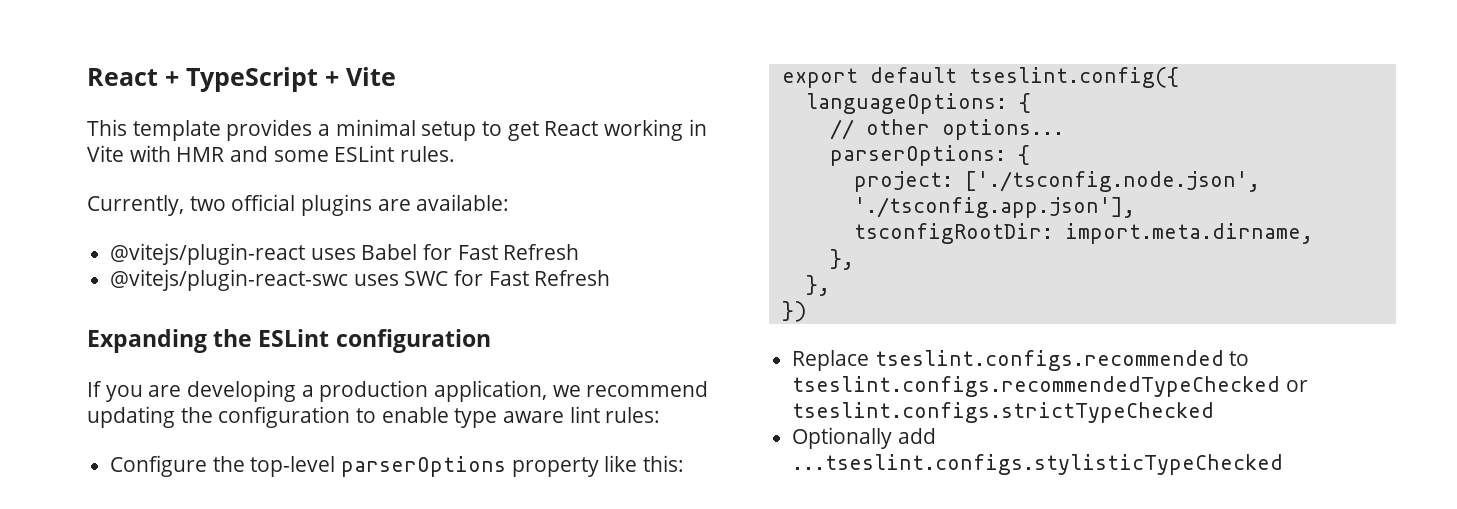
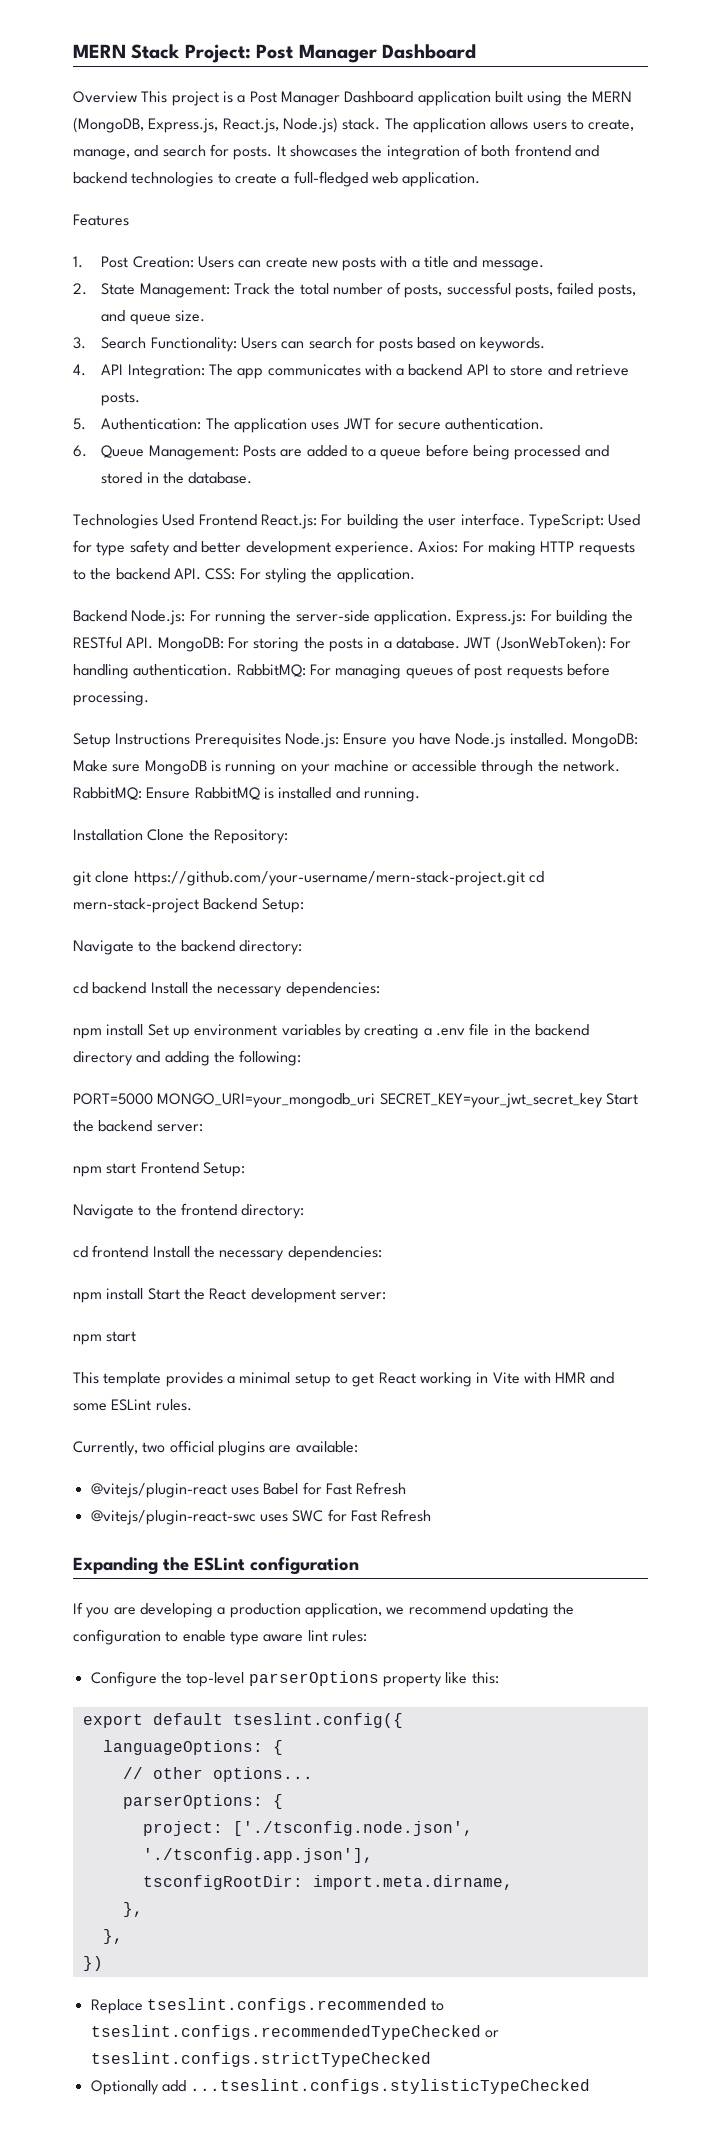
- React + TypeScript + Vite
+ MERN Stack Project: Post Manager Dashboard
+ Overview This project is a Post Manager Dashboard application built using the MERN (MongoDB, Express.js, React.js, Node.js) stack. The application allows users to create, manage, and search for posts. It showcases the integration of both frontend and backend technologies to create a full-fledged web application.
+ Features
+ 1. Post Creation: Users can create new posts with a title and message.
+ 2. State Management: Track the total number of posts, successful posts, failed posts, and queue size.
+ 3. Search Functionality: Users can search for posts based on keywords.
+ 4. API Integration: The app communicates with a backend API to store and retrieve posts.
+ 5. Authentication: The application uses JWT for secure authentication.
+ 6. Queue Management: Posts are added to a queue before being processed and stored in the database.
+ Technologies Used Frontend React.js: For building the user interface. TypeScript: Used for type safety and better development experience. Axios: For making HTTP requests to the backend API. CSS: For styling the application.
+ Backend Node.js: For running the server-side application. Express.js: For building the RESTful API. MongoDB: For storing the posts in a database. JWT (JsonWebToken): For handling authentication. RabbitMQ: For managing queues of post requests before processing.
+ Setup Instructions Prerequisites Node.js: Ensure you have Node.js installed. MongoDB: Make sure MongoDB is running on your machine or accessible through the network. RabbitMQ: Ensure RabbitMQ is installed and running.
+ Installation Clone the Repository:
+ git clone https://github.com/your-username/mern-stack-project.git cd mern-stack-project Backend Setup:
+ Navigate to the backend directory:
+ cd backend Install the necessary dependencies:
+ npm install Set up environment variables by creating a .env file in the backend directory and adding the following:
+ PORT=5000 MONGO_URI=your_mongodb_uri SECRET_KEY=your_jwt_secret_key Start the backend server:
+ npm start Frontend Setup:
+ Navigate to the frontend directory:
+ cd frontend Install the necessary dependencies:
+ npm install Start the React development server:
+ npm start

